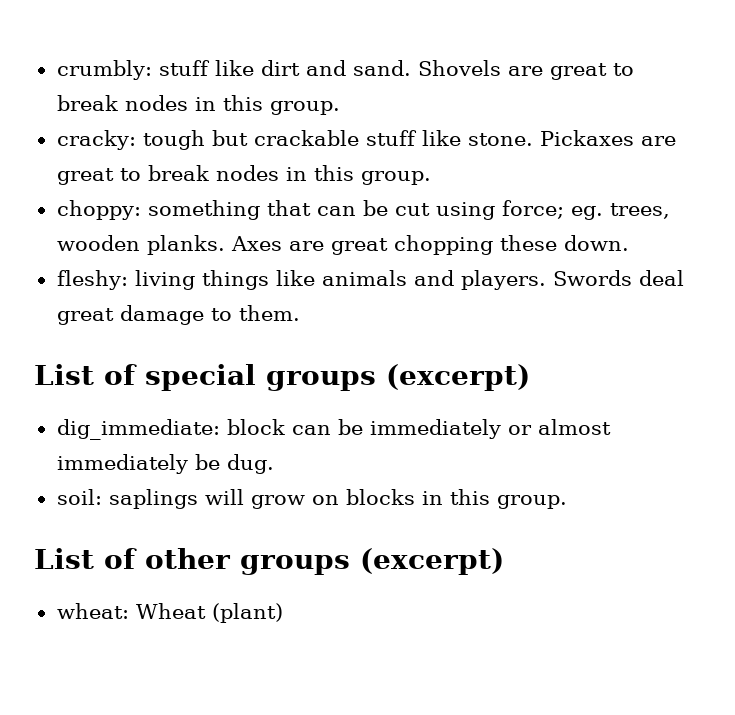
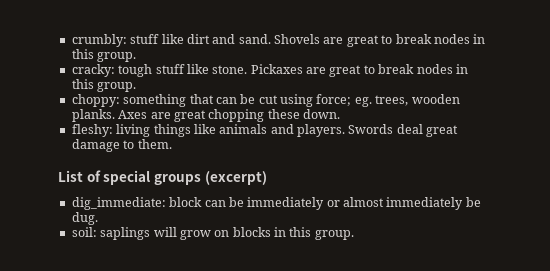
- cracky: tough but crackable stuff like stone.
+ cracky: tough stuff like stone.
- List of other groups (excerpt)
- wheat: Wheat (plant)

